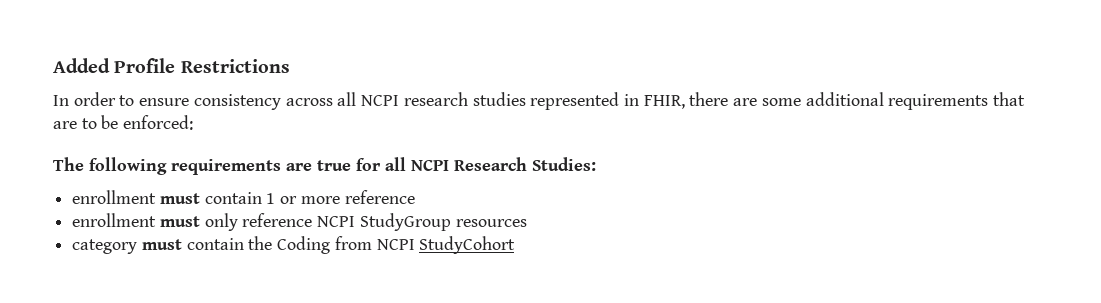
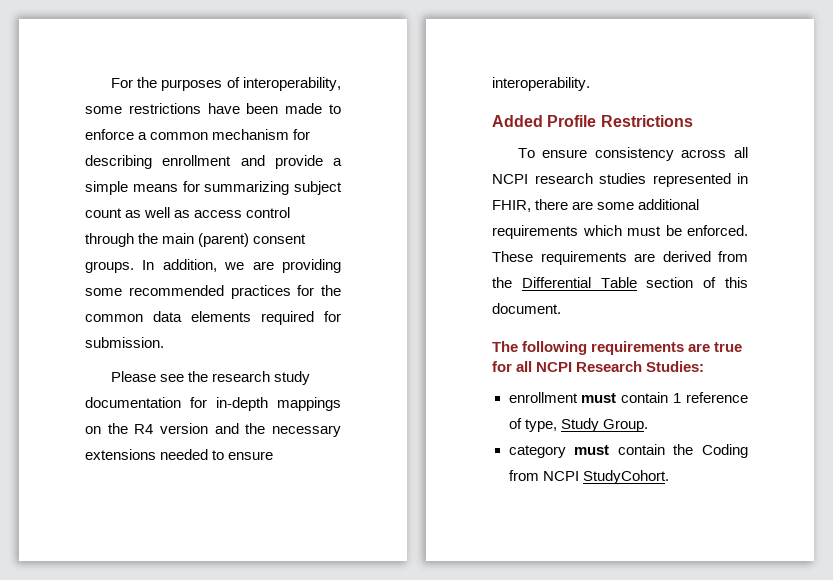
+ For the purposes of interoperability, some restrictions have been made to enforce a common mechanism for describing enrollment and provide a simple means for summarizing subject count as well as access control through the main (parent) consent groups. In addition, we are providing some recommended practices for the common data elements required for submission.
+ Please see the research study documentation for in-depth mappings on the R4 version and the necessary extensions needed to ensure interoperability.
- In order to ensure consistency across all NCPI research studies represented in FHIR, there are some additional requirements that are to be enforced:
+ To ensure consistency across all NCPI research studies represented in FHIR, there are some additional requirements which must be enforced. These requirements are derived from the Differential Table section of this document.
- enrollment must contain 1 or more reference
- enrollment must only reference NCPI StudyGroup resources
+ enrollment must contain 1 reference of type, Study Group.
- category must contain the Coding from NCPI StudyCohort
+ category must contain the Coding from NCPI StudyCohort.

